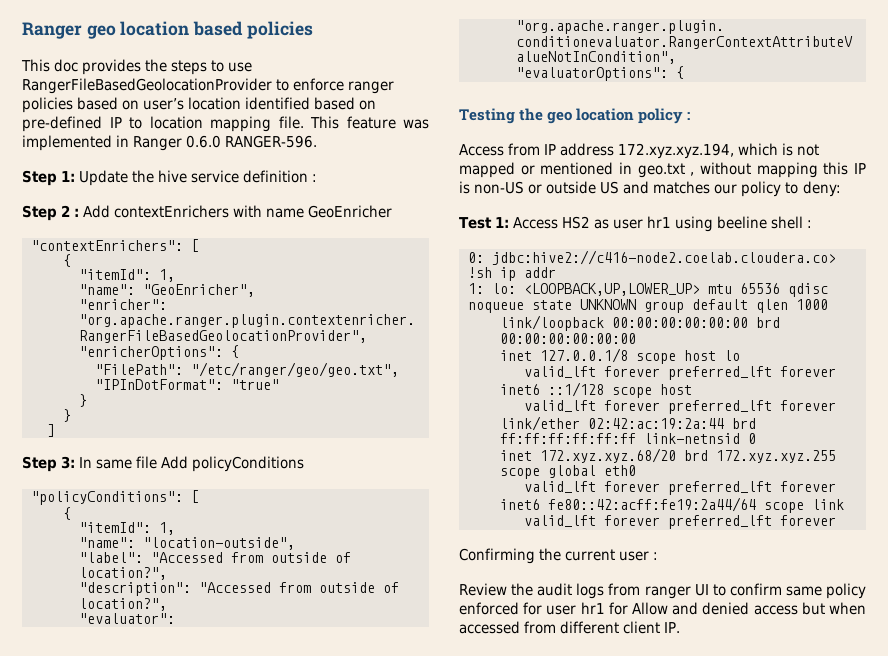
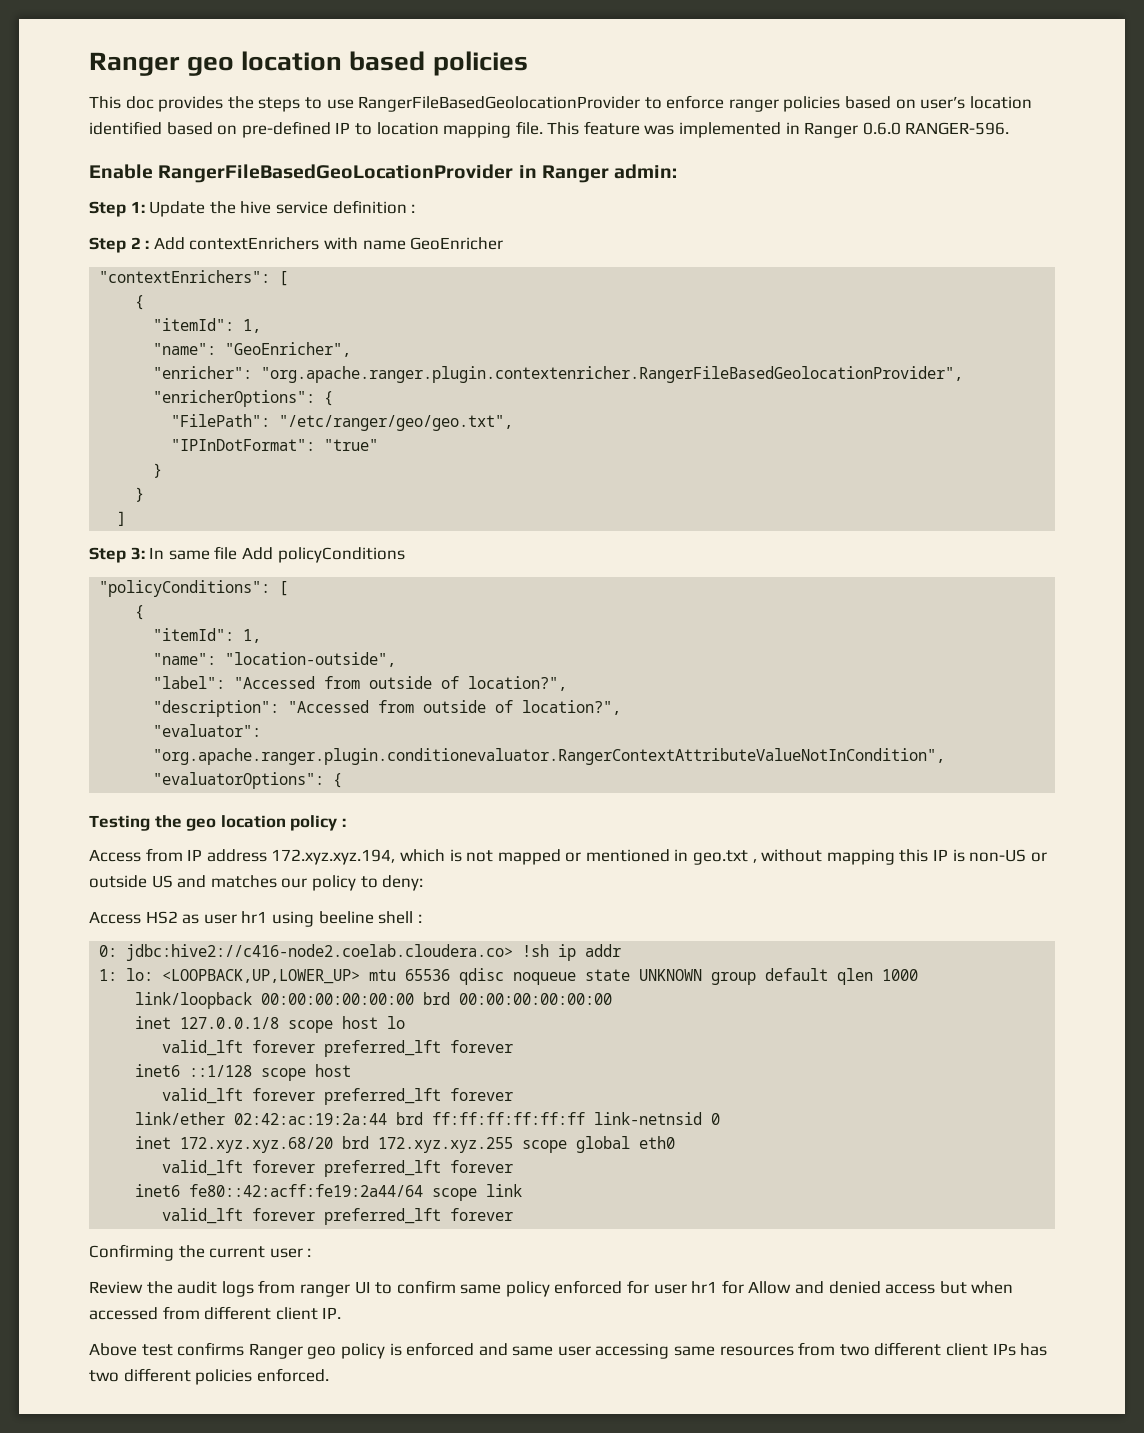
+ Enable RangerFileBasedGeoLocationProvider in Ranger admin:
- Test 1: Access HS2 as user hr1 using beeline shell :
+ Access HS2 as user hr1 using beeline shell :
+ Above test confirms Ranger geo policy is enforced and same user accessing same resources from two different client IPs has two different policies enforced.

